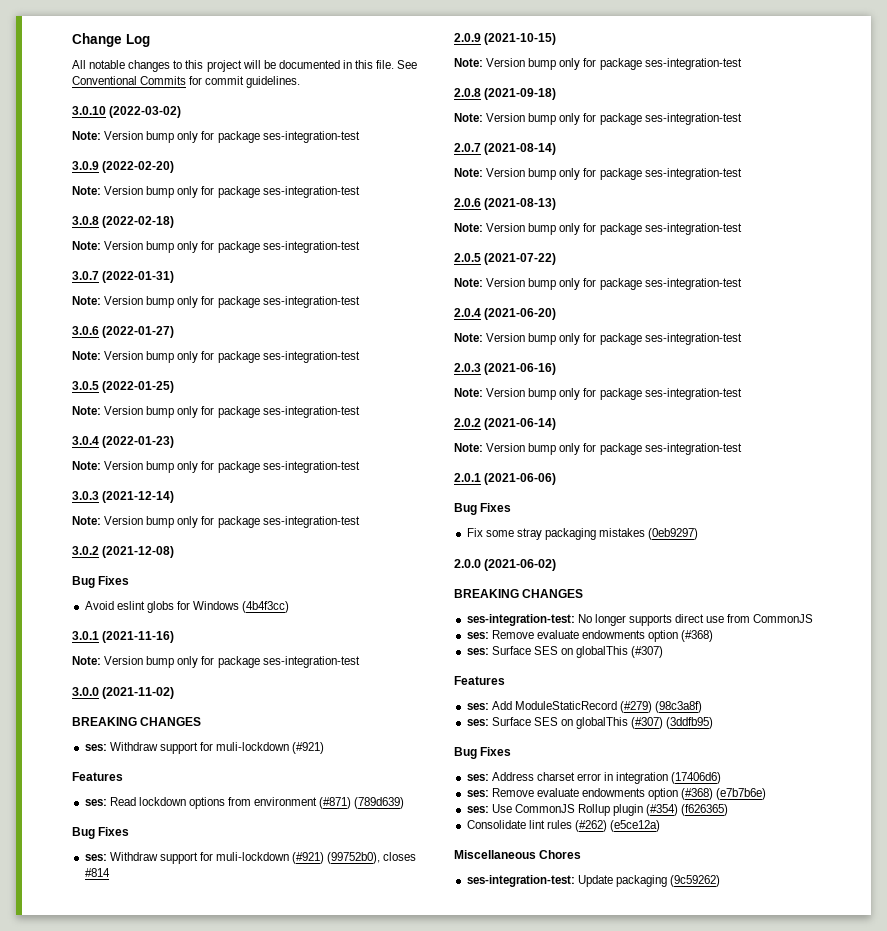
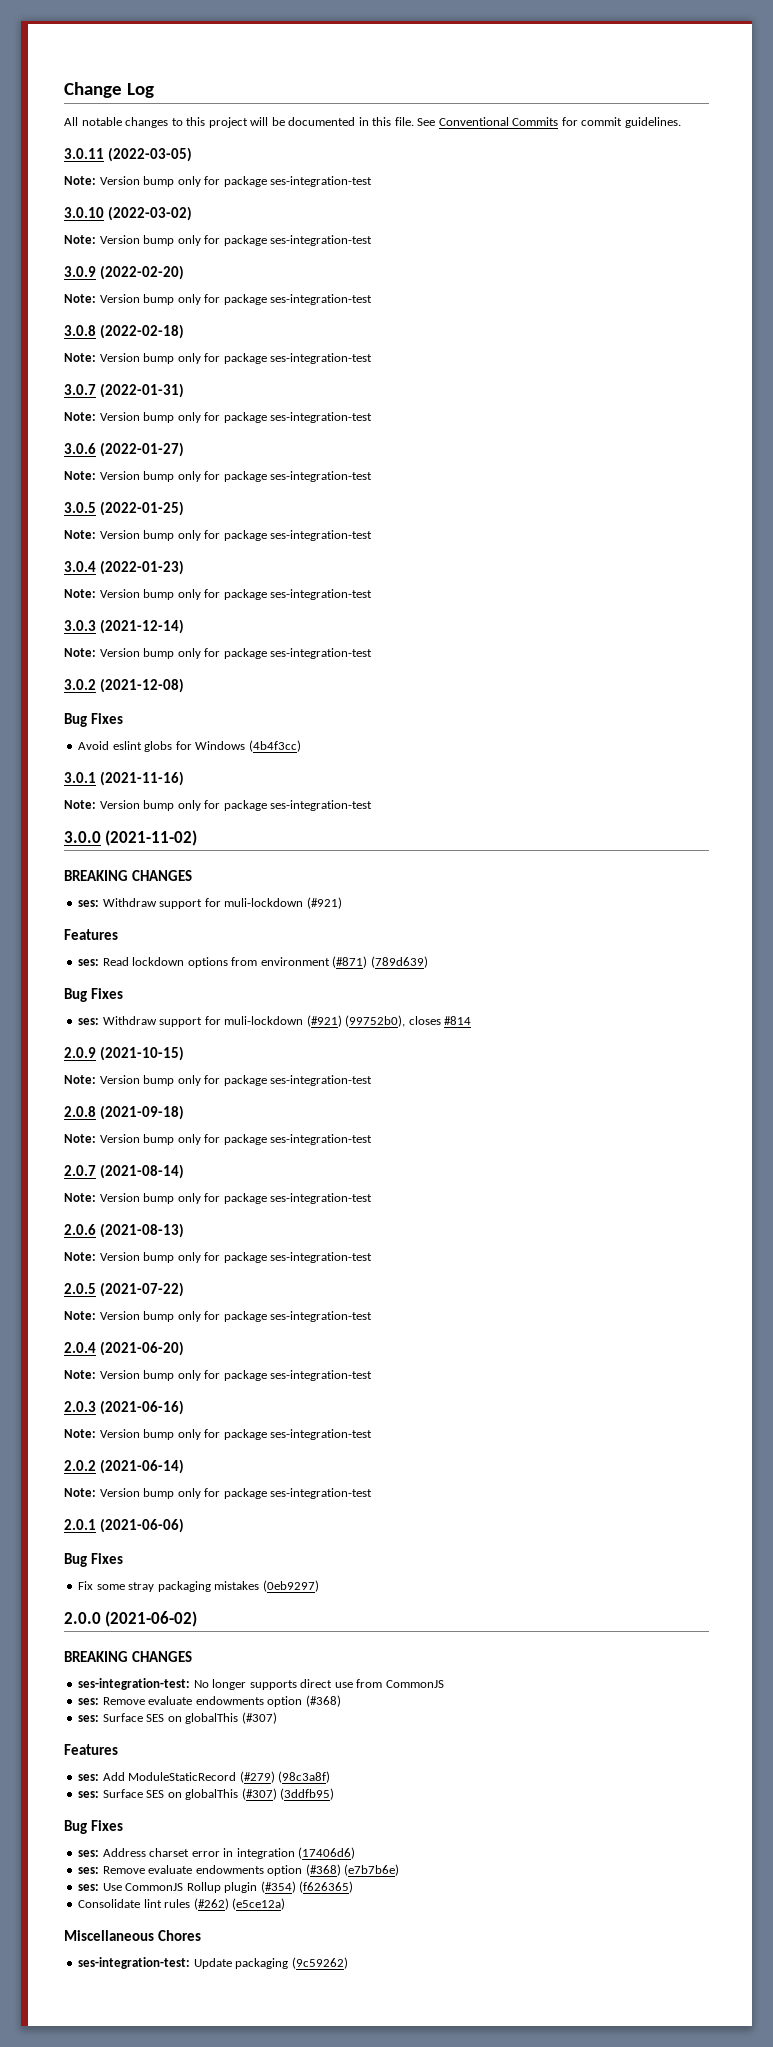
+ 3.0.11 (2022-03-05)
+ Note: Version bump only for package ses-integration-test

